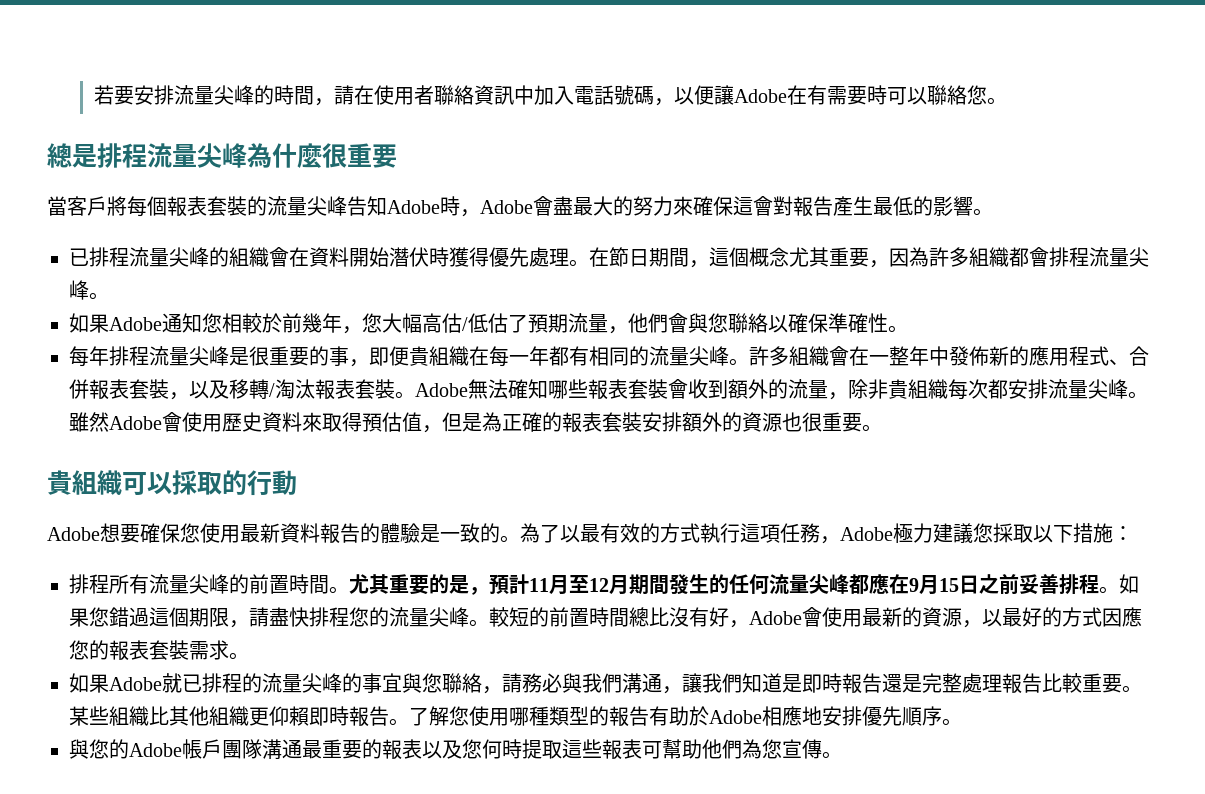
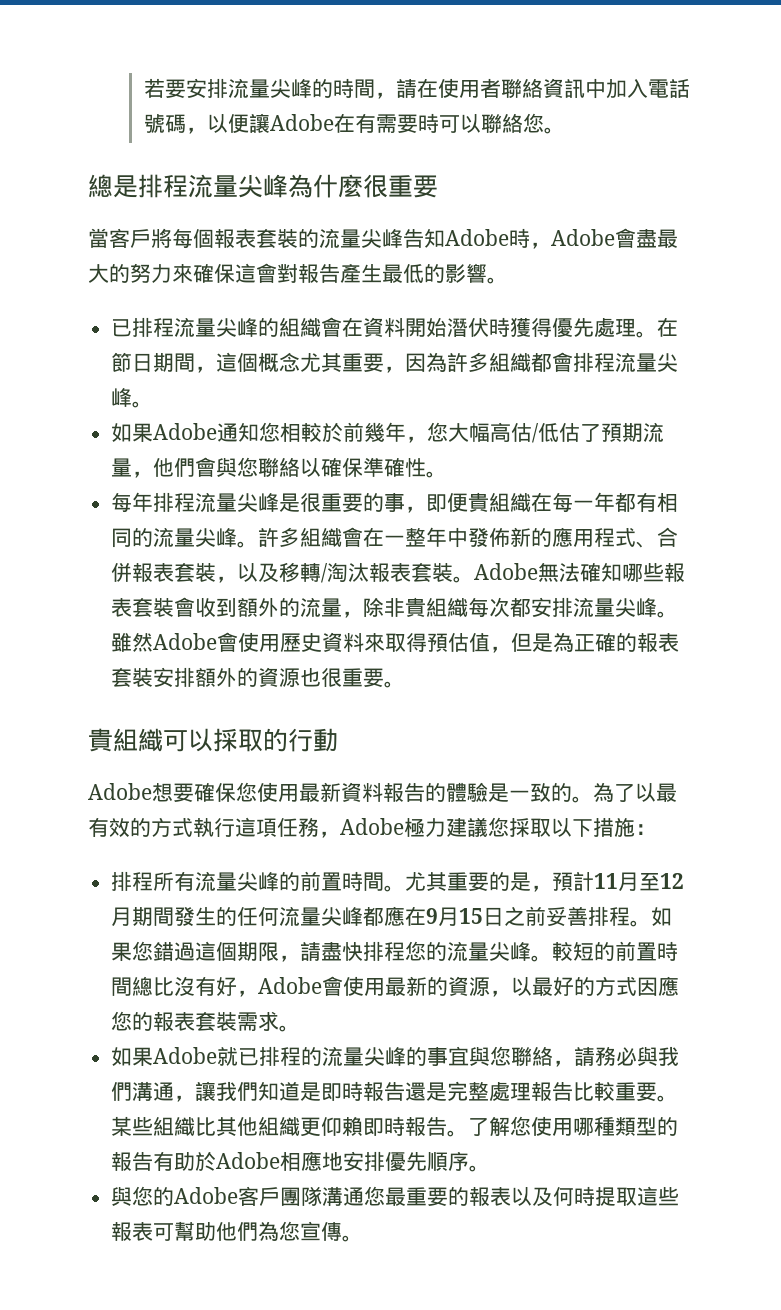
- 與您的Adobe帳戶團隊溝通最重要的報表以及您何時提取這些報表可幫助他們為您宣傳。
+ 與您的Adobe客戶團隊溝通您最重要的報表以及何時提取這些報表可幫助他們為您宣傳。

